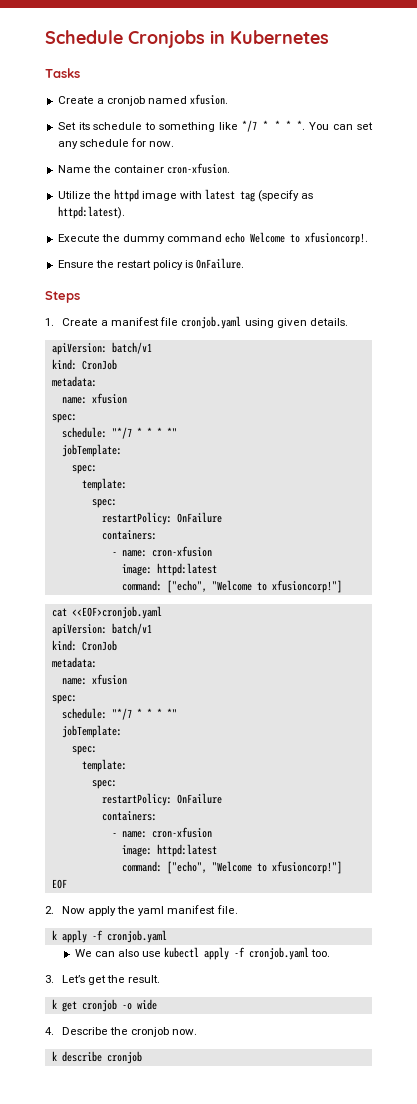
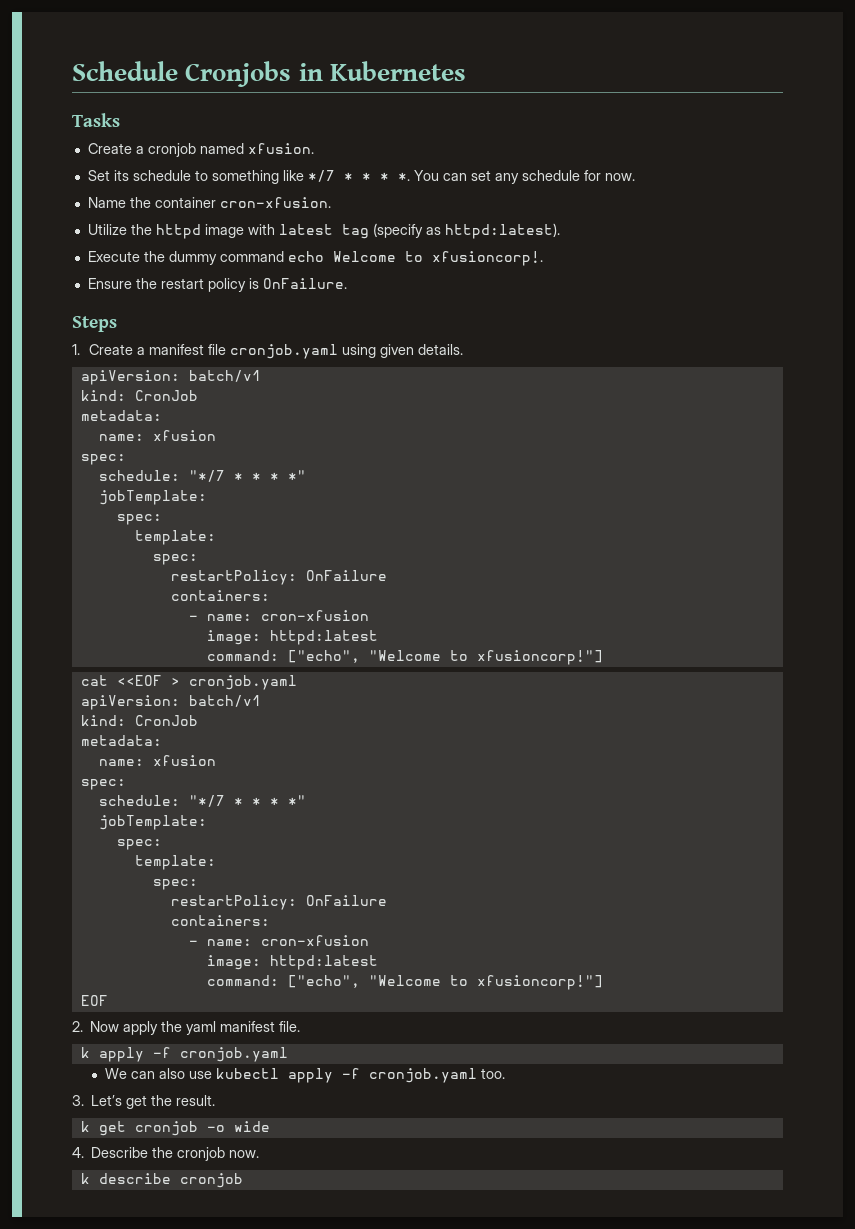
- cat <<EOF>cronjob.yaml
+ cat <<EOF > cronjob.yaml

